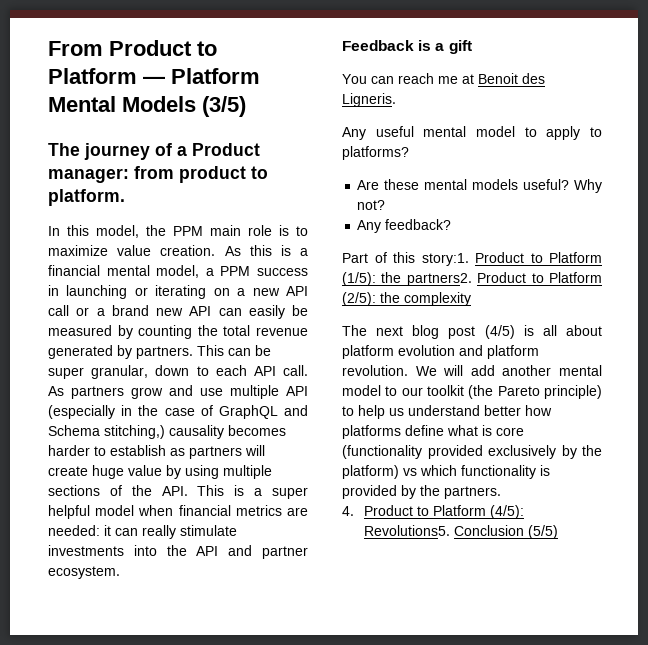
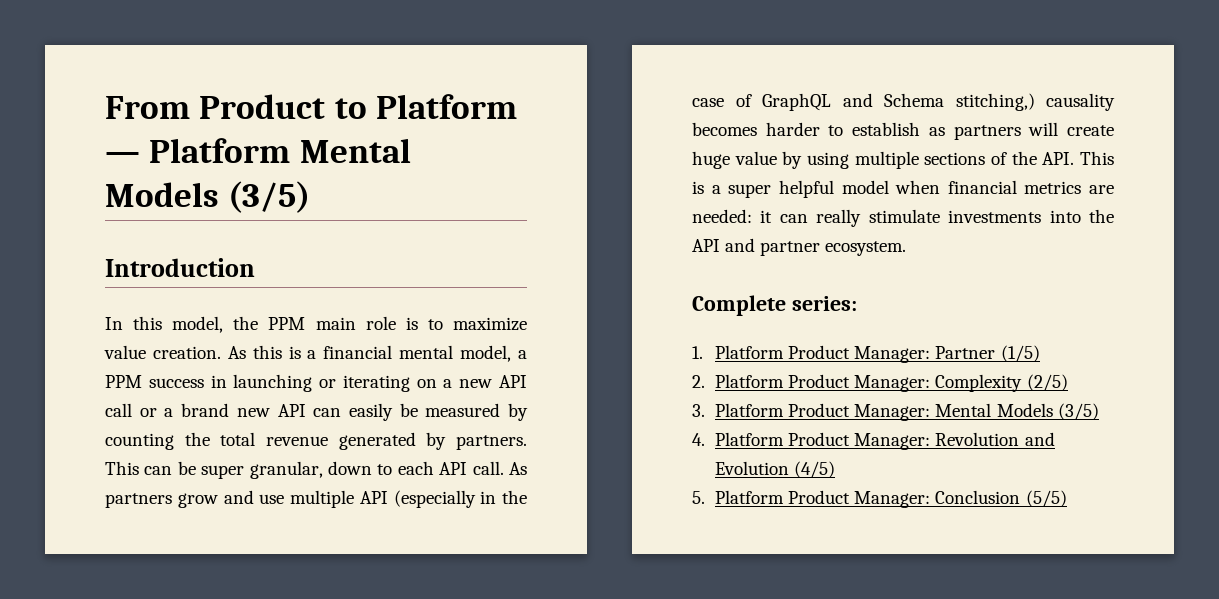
- The journey of a Product manager: from product to platform.
+ Introduction
- Feedback is a gift
- You can reach me at Benoit des Ligneris.
- Any useful mental model to apply to platforms?
- Are these mental models useful? Why not?
- Any feedback?
- Part of this story:1. Product to Platform (1/5): the partners2. Product to Platform (2/5): the complexity
- The next blog post (4/5) is all about platform evolution and platform revolution. We will add another mental model to our toolkit (the Pareto principle) to help us understand better how platforms define what is core (functionality provided exclusively by the platform) vs which functionality is provided by the partners.
- 4. Product to Platform (4/5): Revolutions5. Conclusion (5/5)
+ Complete series:
+ 1. Platform Product Manager: Partner (1/5)
+ 2. Platform Product Manager: Complexity (2/5)
+ 3. Platform Product Manager: Mental Models (3/5)
+ 4. Platform Product Manager: Revolution and Evolution (4/5)
+ 5. Platform Product Manager: Conclusion (5/5)

